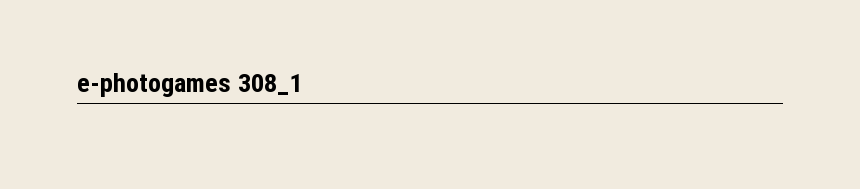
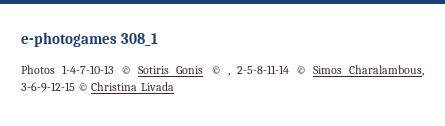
+ Photos 1-4-7-10-13 © Sotiris Gonis © , 2-5-8-11-14 © Simos Charalambous, 3-6-9-12-15 © Christina Livada

